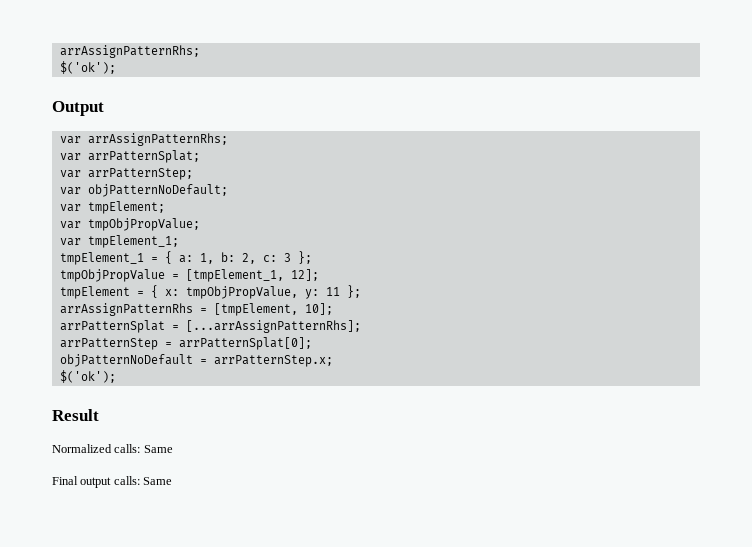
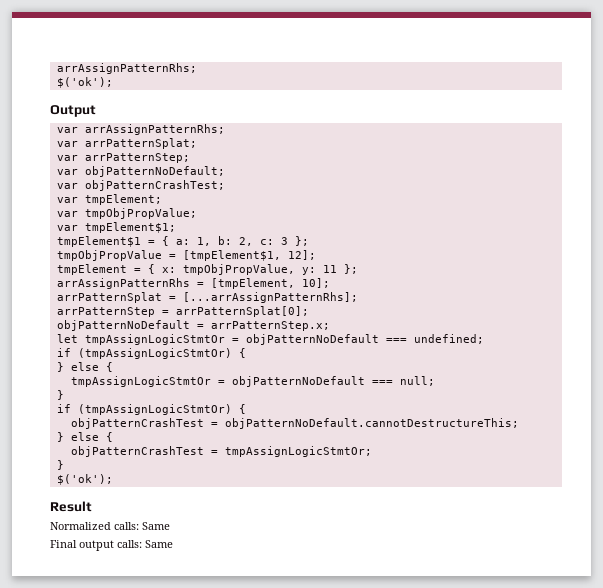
+ var objPatternCrashTest;
- var tmpElement_1;
- tmpElement_1 = { a: 1, b: 2, c: 3 };
+ var tmpElement$1;
+ tmpElement$1 = { a: 1, b: 2, c: 3 };
- tmpObjPropValue = [tmpElement_1, 12];
+ tmpObjPropValue = [tmpElement$1, 12];
+ let tmpAssignLogicStmtOr = objPatternNoDefault === undefined;
+ if (tmpAssignLogicStmtOr) {
+ } else {
+ tmpAssignLogicStmtOr = objPatternNoDefault === null;
+ }
+ if (tmpAssignLogicStmtOr) {
+ objPatternCrashTest = objPatternNoDefault.cannotDestructureThis;
+ } else {
+ objPatternCrashTest = tmpAssignLogicStmtOr;
+ }

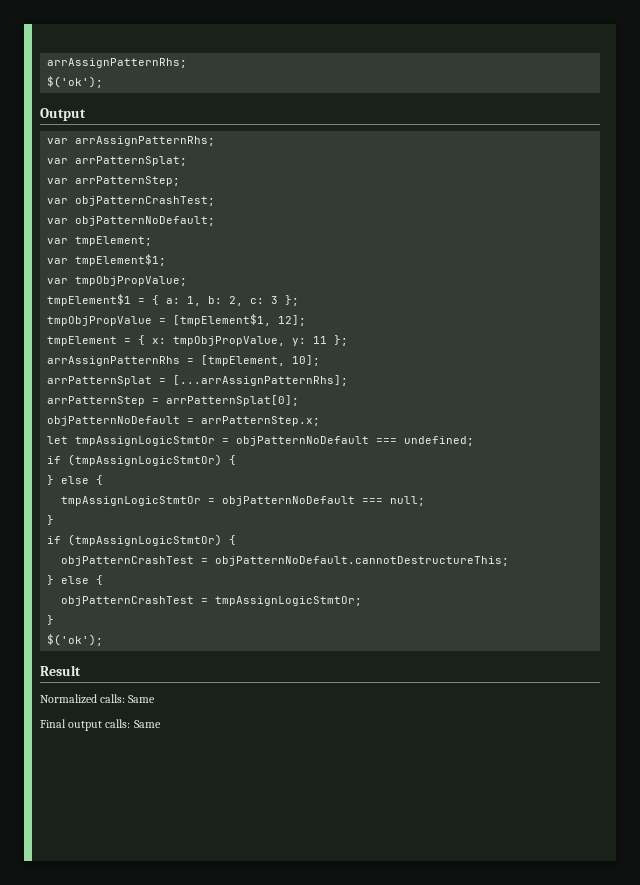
+ var objPatternCrashTest;
  var objPatternNoDefault;
- var objPatternCrashTest;
+ var tmpElement$1;
  var tmpObjPropValue;
- var tmpElement$1;

